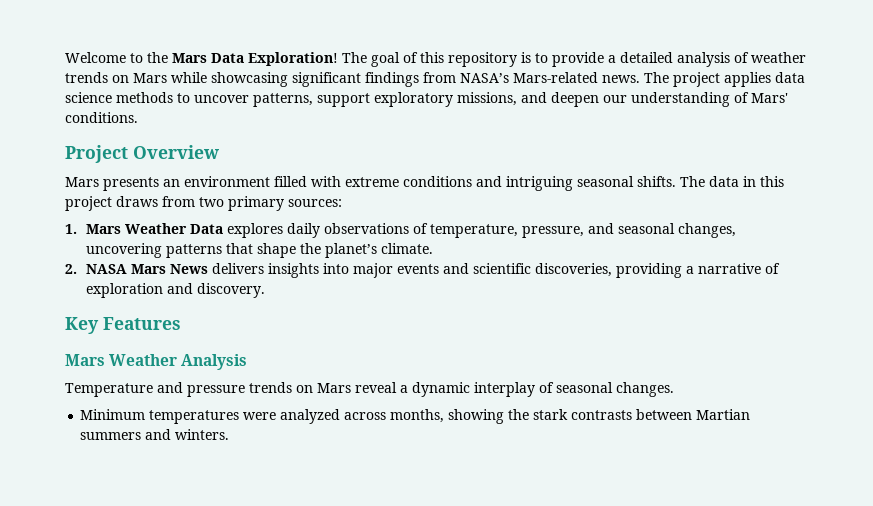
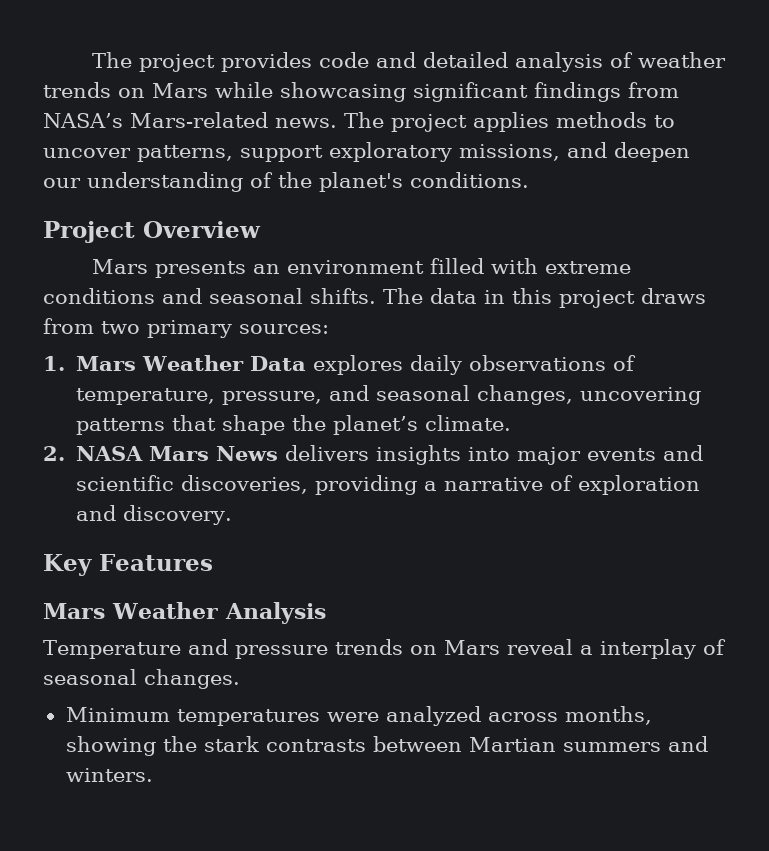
- Welcome to the Mars Data Exploration! The goal of this repository is to provide a detailed analysis of weather trends on Mars while showcasing significant findings from NASA’s Mars-related news.
+ The project provides code and detailed analysis of weather trends on Mars while showcasing significant findings from NASA’s Mars-related news.
- The project applies data science methods to uncover patterns, support exploratory missions, and deepen our understanding of Mars' conditions.
+ The project applies methods to uncover patterns, support exploratory missions, and deepen our understanding of the planet's conditions.
- Mars presents an environment filled with extreme conditions and intriguing seasonal shifts.
+ Mars presents an environment filled with extreme conditions and seasonal shifts.
- Temperature and pressure trends on Mars reveal a dynamic interplay of seasonal changes.
+ Temperature and pressure trends on Mars reveal a interplay of seasonal changes.

